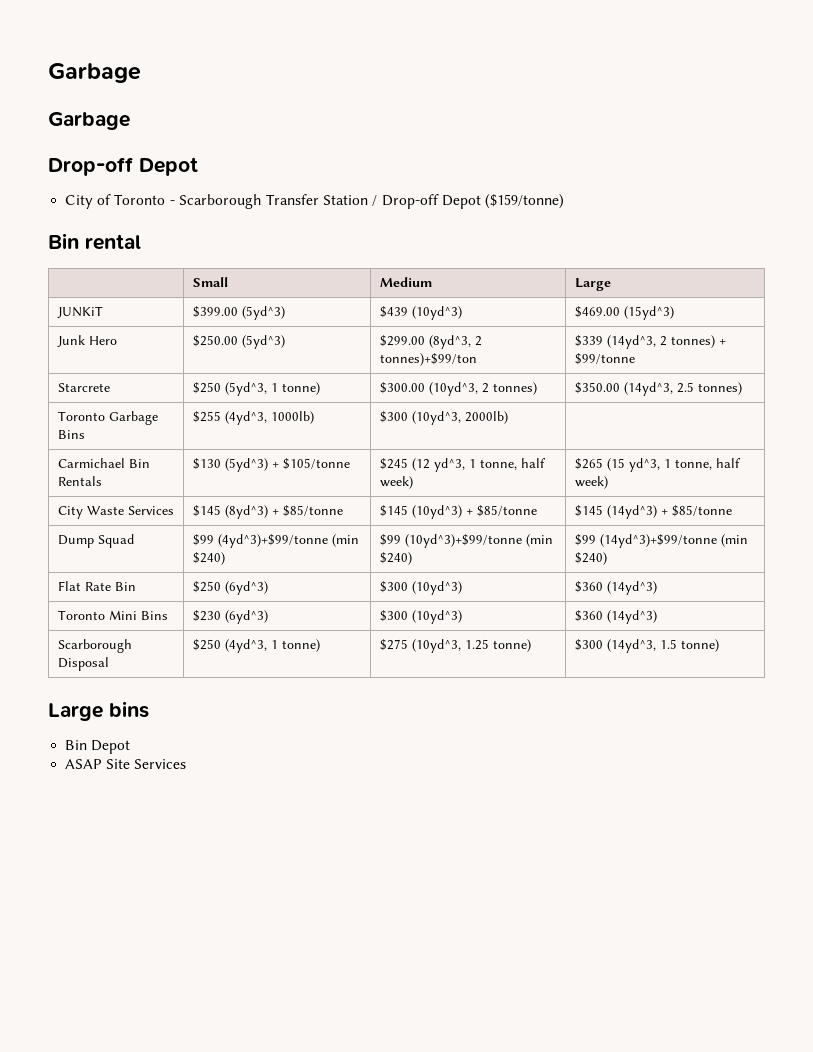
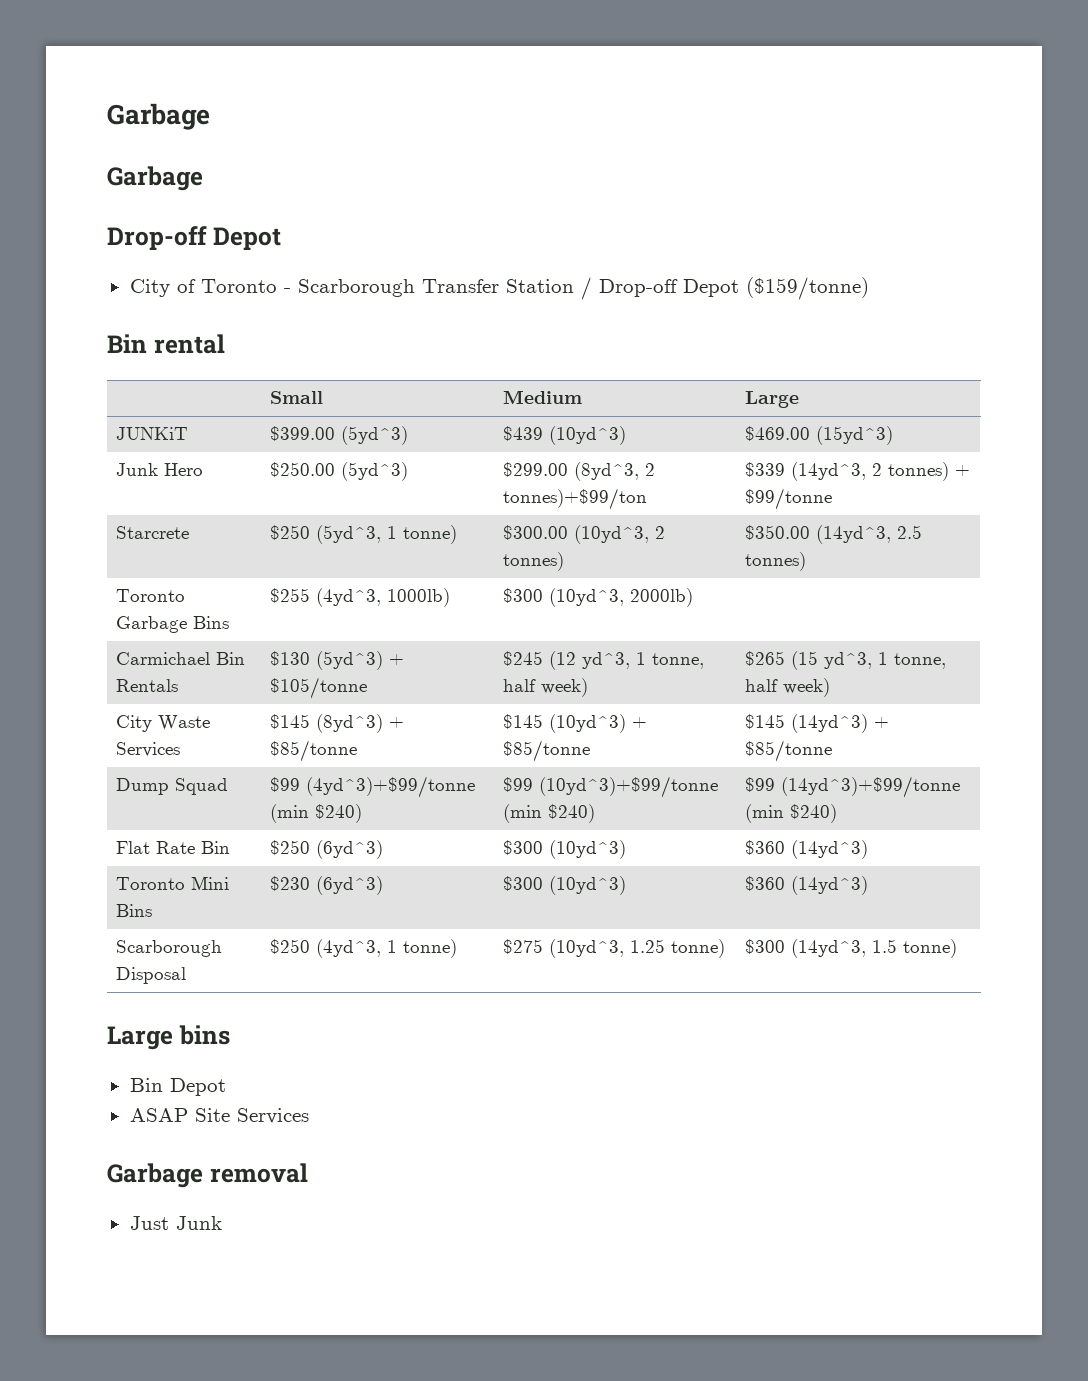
+ Garbage removal
+ Just Junk

